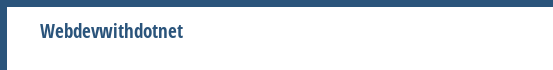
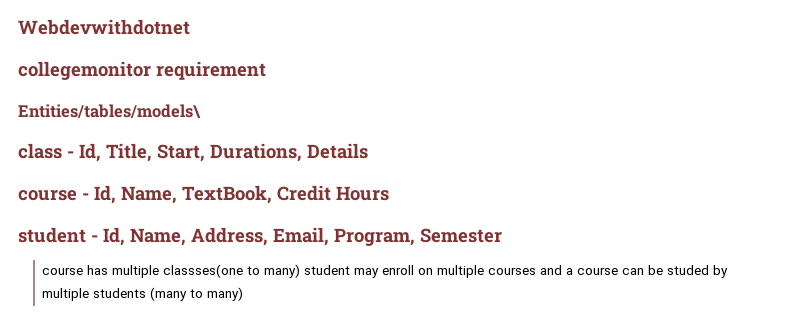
+ collegemonitor requirement
+ Entities/tables/models\
+ class - Id, Title, Start, Durations, Details
+ course - Id, Name, TextBook, Credit Hours
+ student - Id, Name, Address, Email, Program, Semester
+ course has multiple classses(one to many) student may enroll on multiple courses and a course can be studed by multiple students (many to many)

